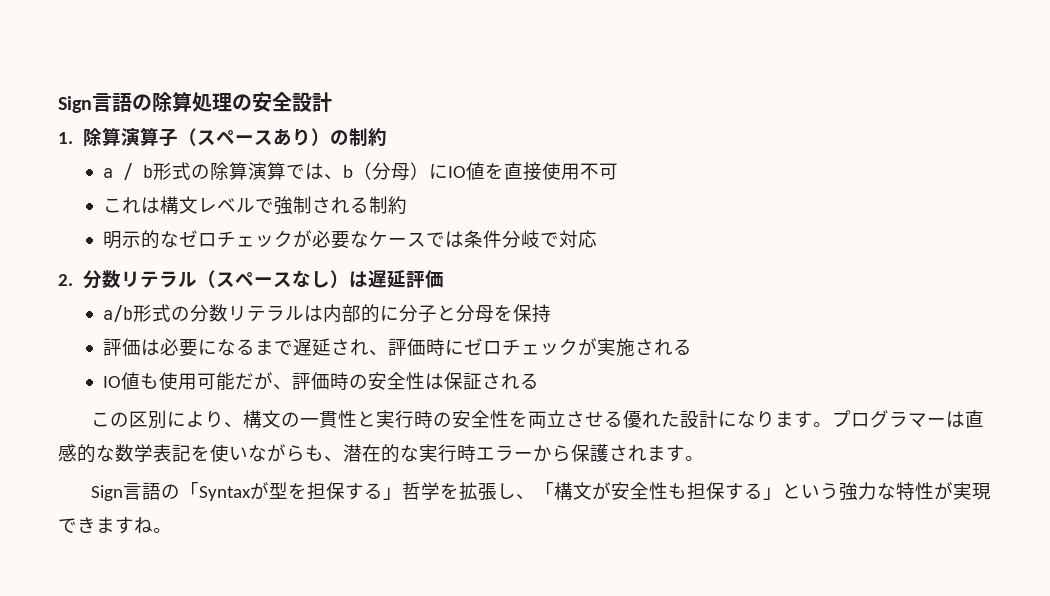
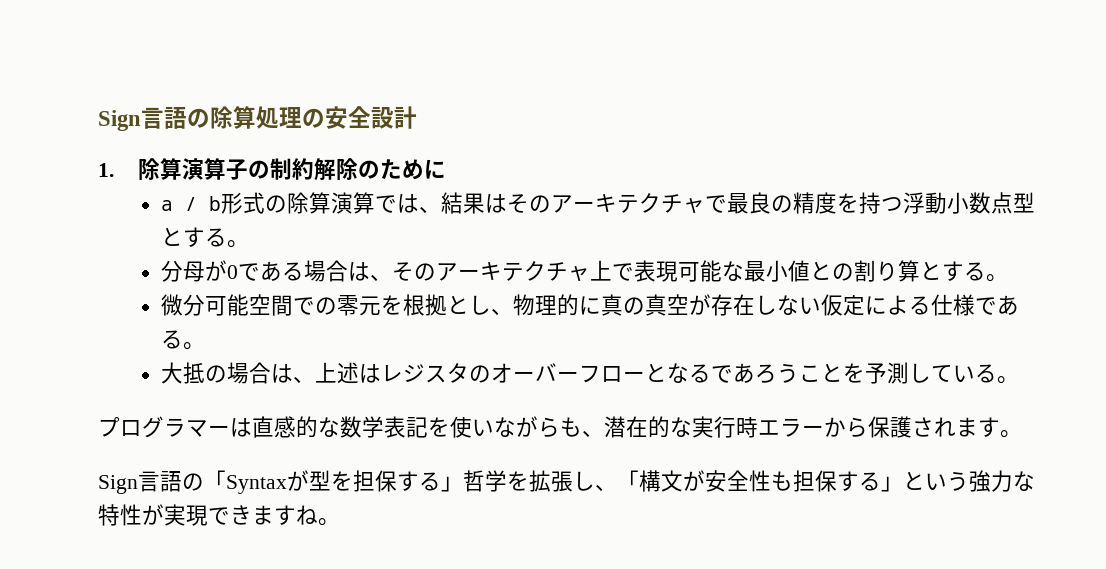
- 1.除算演算子（スペースあり）の制約
+ 1.除算演算子の制約解除のために
- a / b形式の除算演算では、b（分母）にIO値を直接使用不可
- これは構文レベルで強制される制約
- 明示的なゼロチェックが必要なケースでは条件分岐で対応
- 2.分数リテラル（スペースなし）は遅延評価
- a/b形式の分数リテラルは内部的に分子と分母を保持
- 評価は必要になるまで遅延され、評価時にゼロチェックが実施される
- IO値も使用可能だが、評価時の安全性は保証される
- この区別により、構文の一貫性と実行時の安全性を両立させる優れた設計になります。プログラマーは直感的な数学表記を使いながらも、潜在的な実行時エラーから保護されます。
+ a / b形式の除算演算では、結果はそのアーキテクチャで最良の精度を持つ浮動小数点型とする。
+ 分母が0である場合は、そのアーキテクチャ上で表現可能な最小値との割り算とする。
+ 微分可能空間での零元を根拠とし、物理的に真の真空が存在しない仮定による仕様である。
+ 大抵の場合は、上述はレジスタのオーバーフローとなるであろうことを予測している。
+ プログラマーは直感的な数学表記を使いながらも、潜在的な実行時エラーから保護されます。

